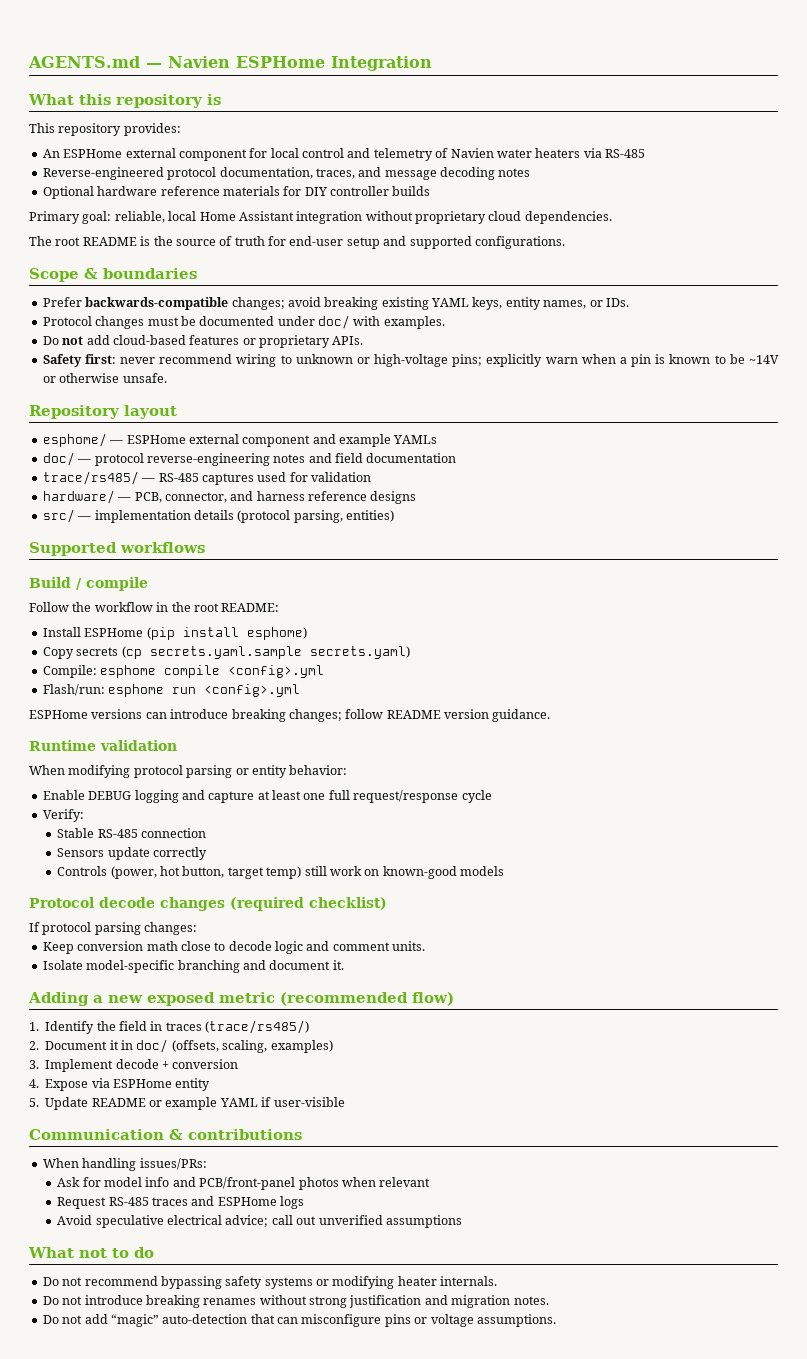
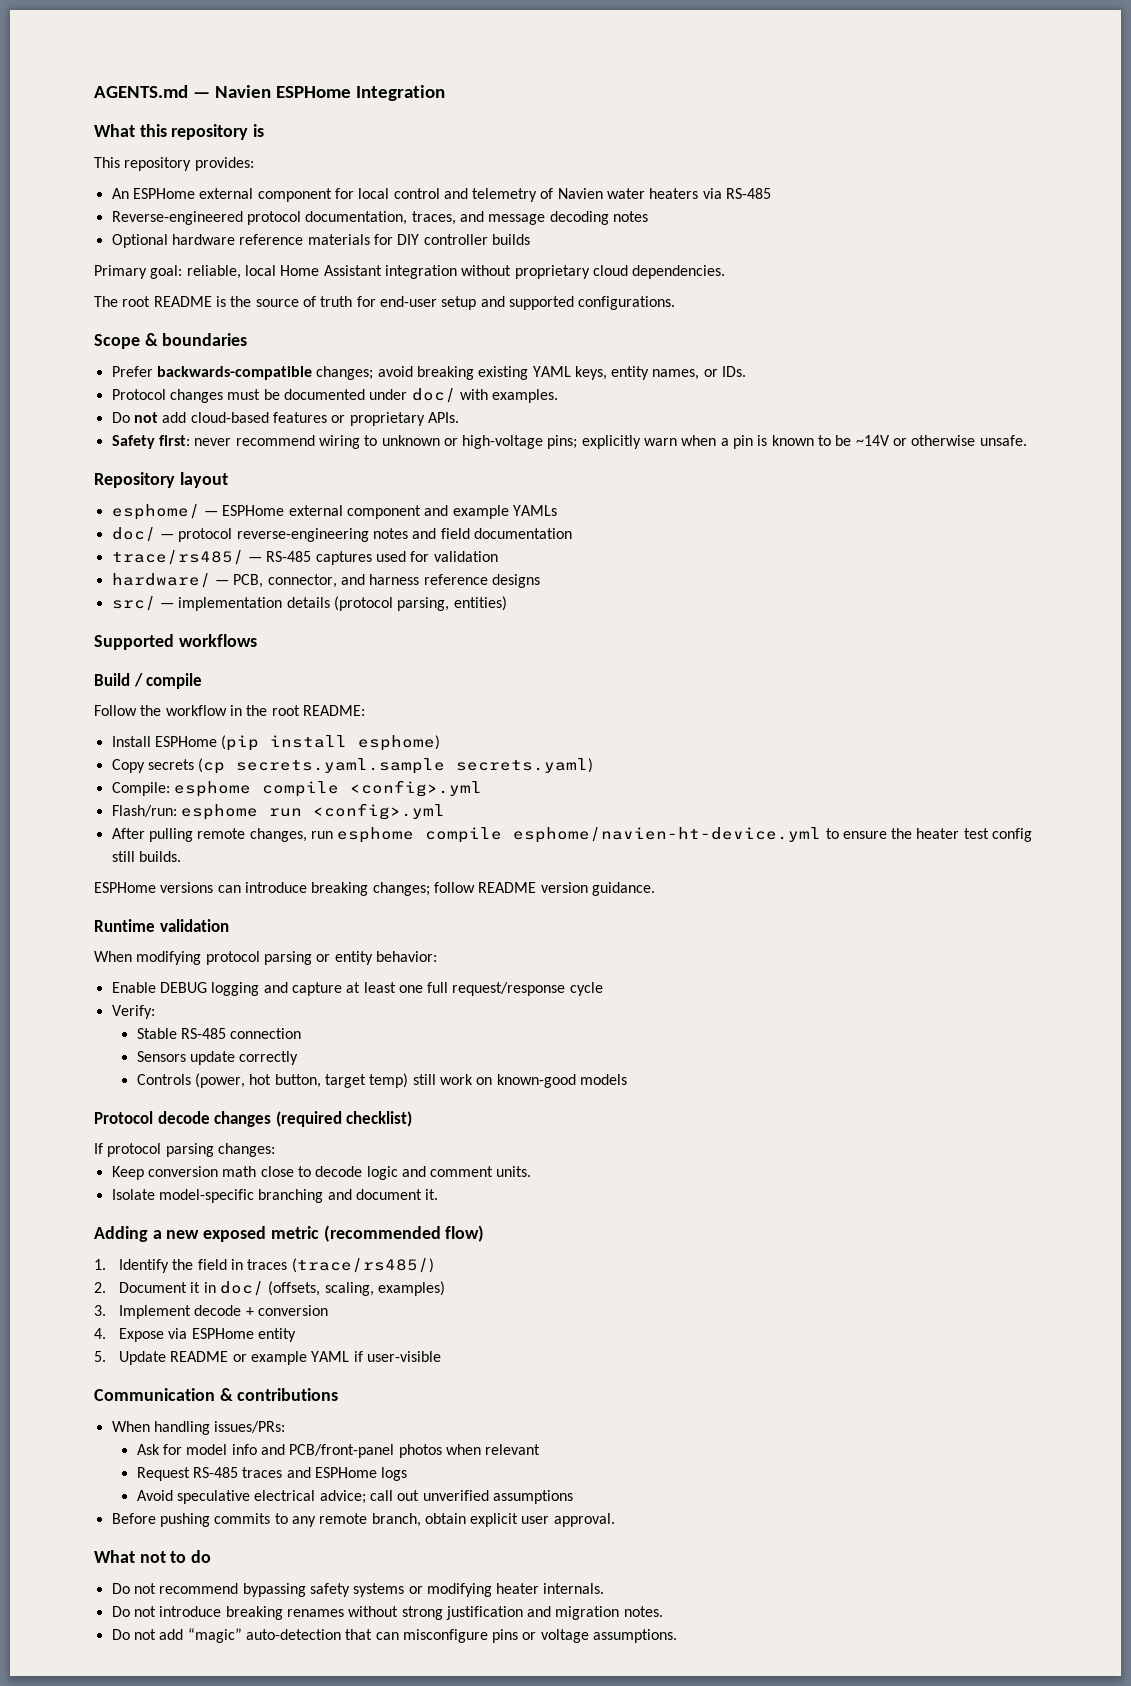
+ After pulling remote changes, run esphome compile esphome/navien-ht-device.yml to ensure the heater test config still builds.
+ Before pushing commits to any remote branch, obtain explicit user approval.

